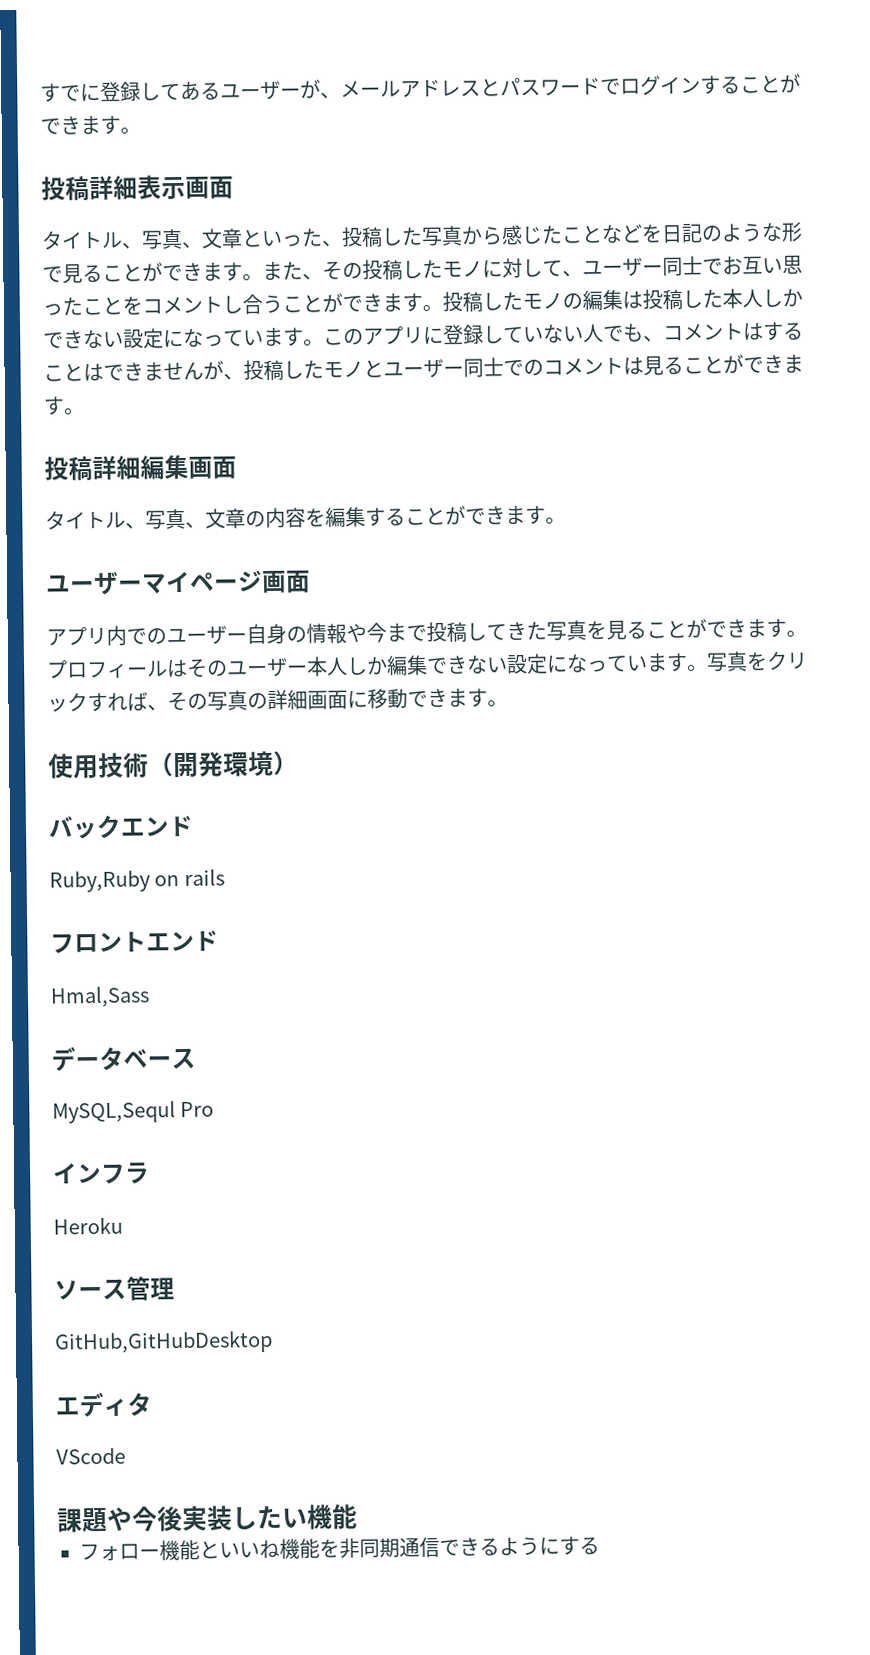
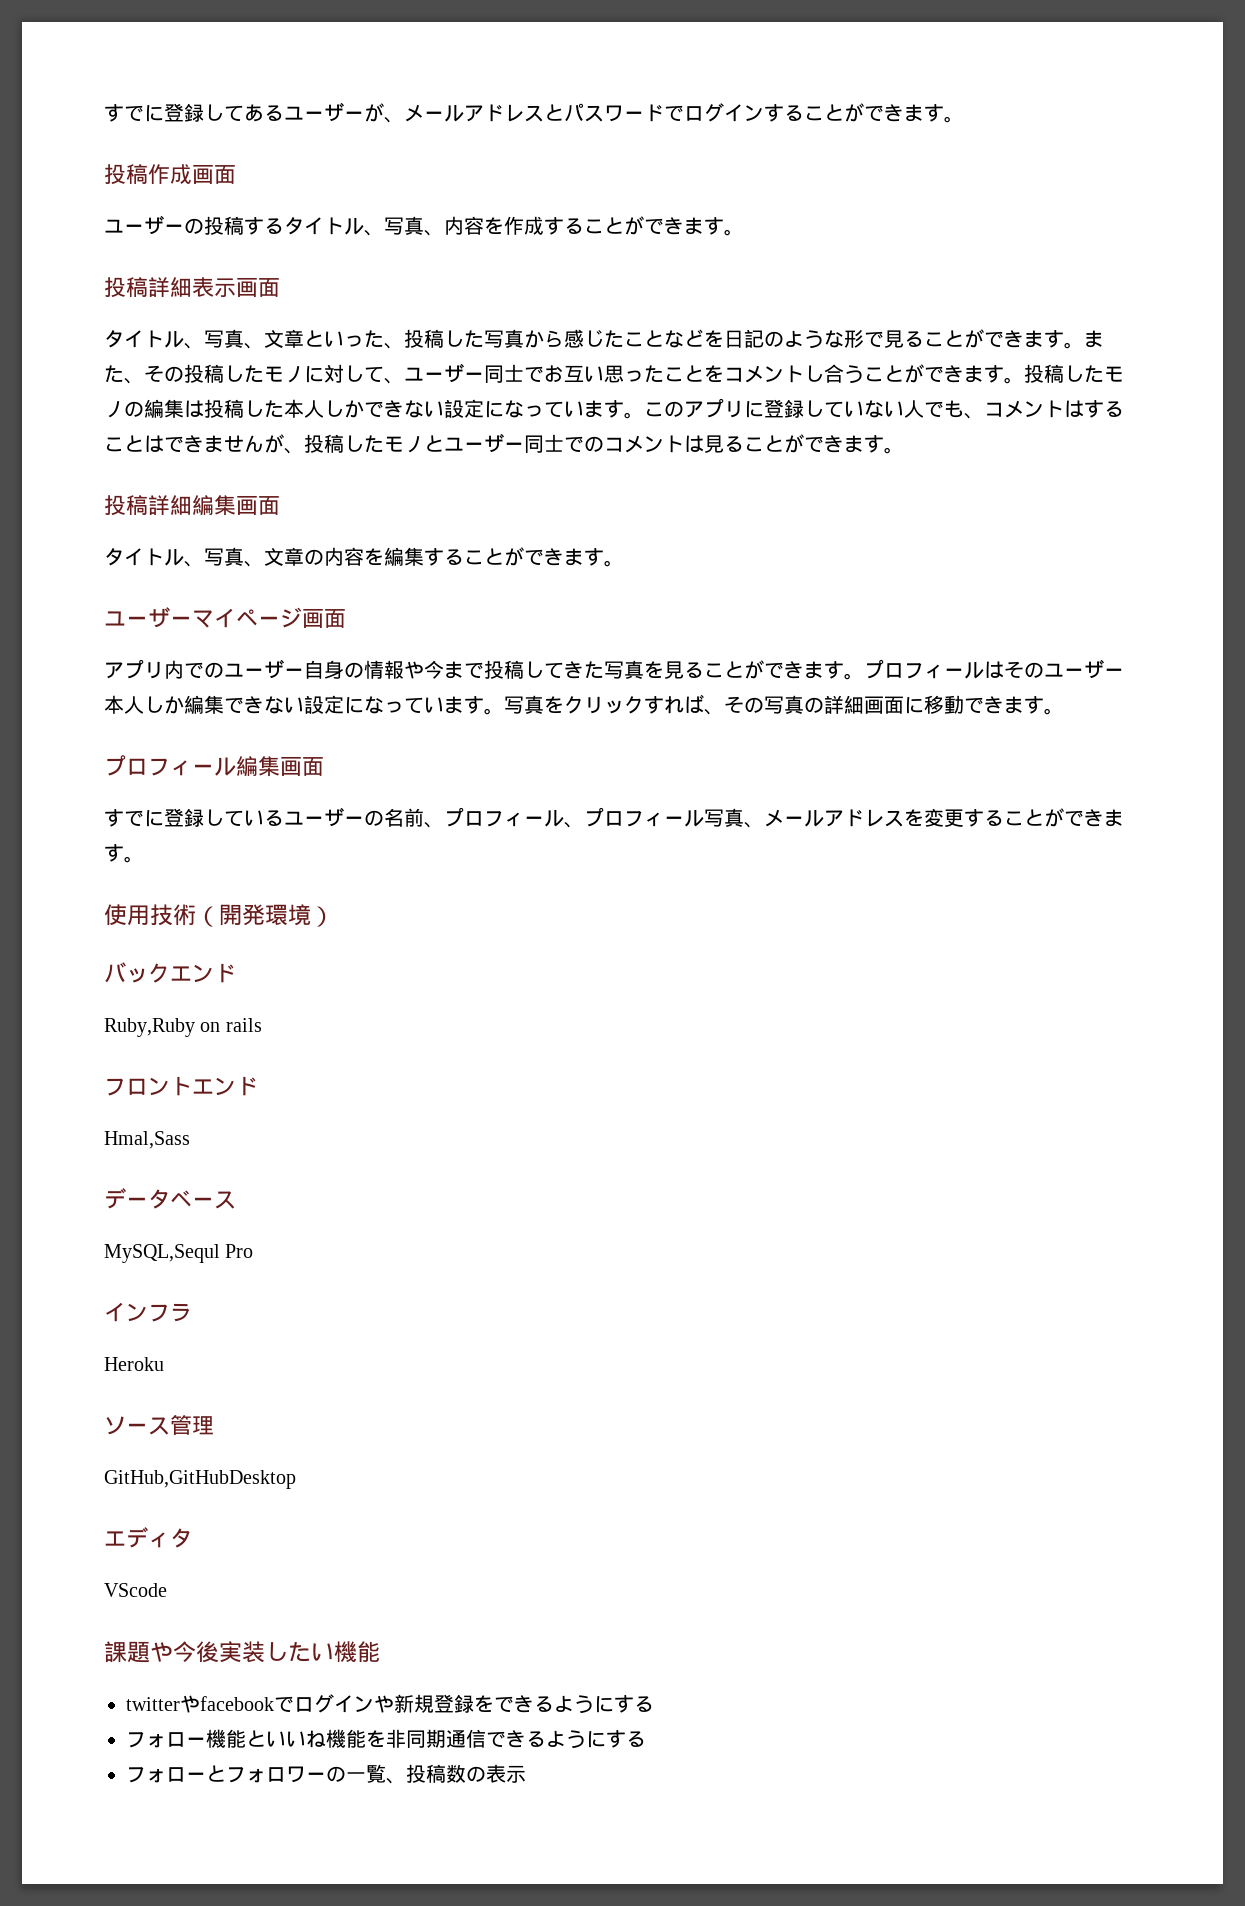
+ 投稿作成画面
+ ユーザーの投稿するタイトル、写真、内容を作成することができます。
+ プロフィール編集画面
+ すでに登録しているユーザーの名前、プロフィール、プロフィール写真、メールアドレスを変更することができます。
+ twitterやfacebookでログインや新規登録をできるようにする
+ フォローとフォロワーの一覧、投稿数の表示

